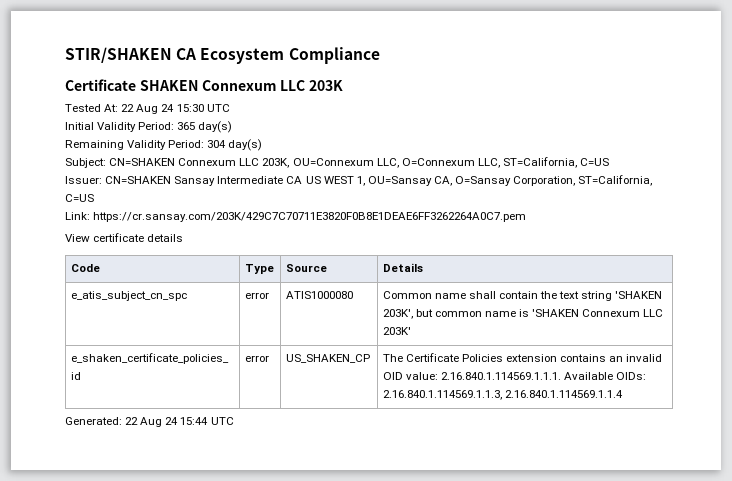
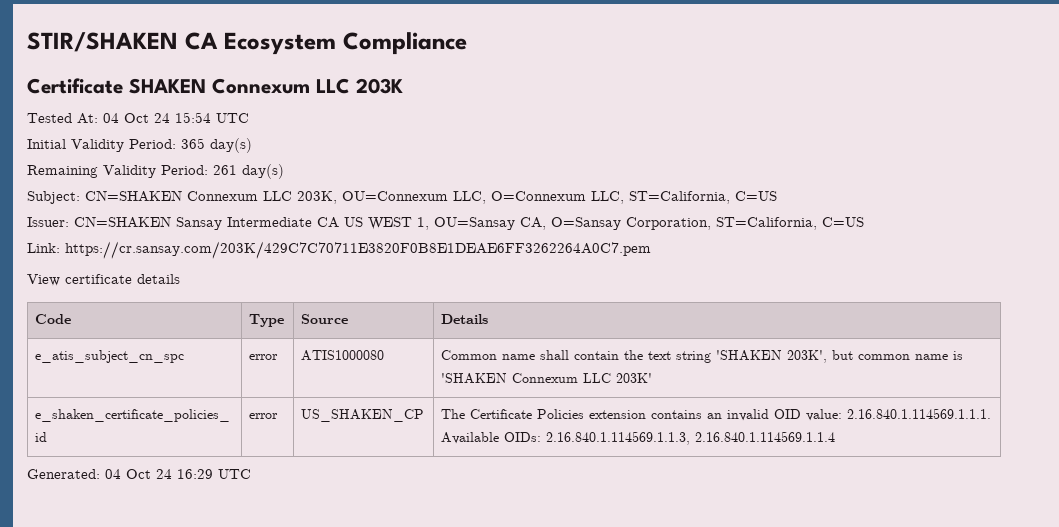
- Tested At: 22 Aug 24 15:30 UTC
+ Tested At: 04 Oct 24 15:54 UTC
- Remaining Validity Period: 304 day(s)
+ Remaining Validity Period: 261 day(s)
- Generated: 22 Aug 24 15:44 UTC
+ Generated: 04 Oct 24 16:29 UTC

